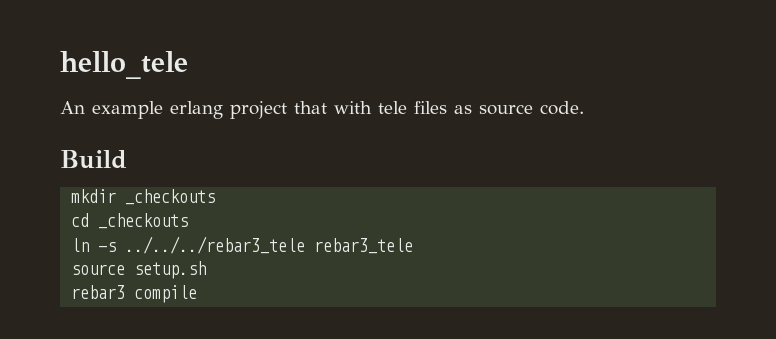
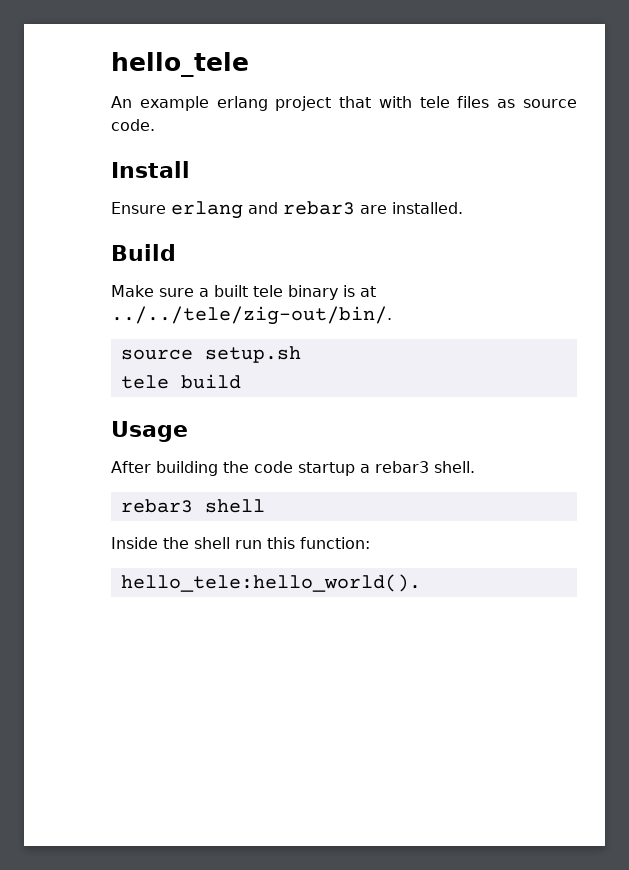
+ Install
+ Ensure erlang and rebar3 are installed.
  Build
- mkdir _checkouts
- cd _checkouts
- ln -s ../../../rebar3_tele rebar3_tele
+ Make sure a built tele binary is at ../../tele/zig-out/bin/.
  source setup.sh
- rebar3 compile
+ tele build
+ Usage
+ After building the code startup a rebar3 shell.
+ rebar3 shell
+ Inside the shell run this function:
+ hello_tele:hello_world().

